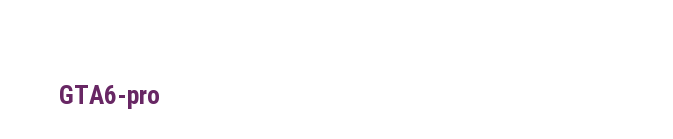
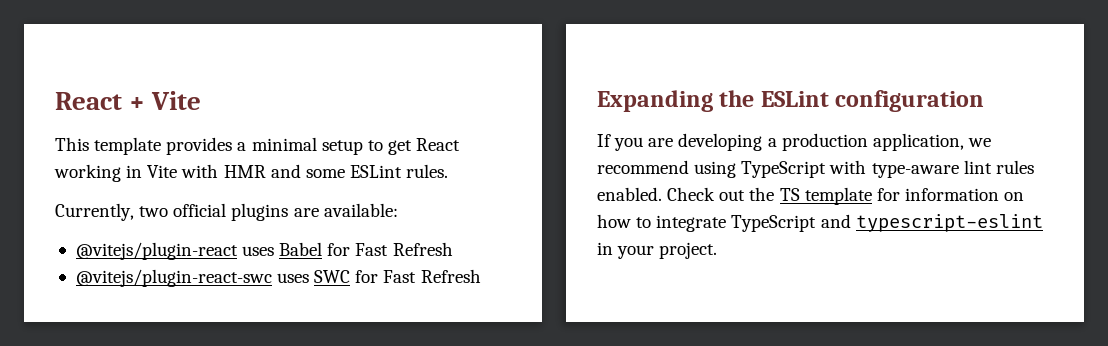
- GTA6-pro
+ React + Vite
+ This template provides a minimal setup to get React working in Vite with HMR and some ESLint rules.
+ Currently, two official plugins are available:
+ @vitejs/plugin-react uses Babel for Fast Refresh
+ @vitejs/plugin-react-swc uses SWC for Fast Refresh
+ Expanding the ESLint configuration
+ If you are developing a production application, we recommend using TypeScript with type-aware lint rules enabled. Check out the TS template for information on how to integrate TypeScript and typescript-eslint in your project.

